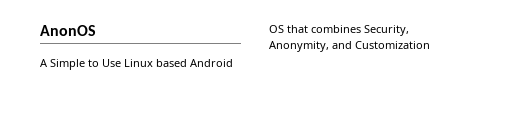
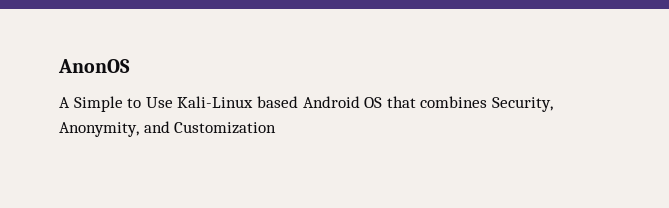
- A Simple to Use Linux based Android OS that combines Security, Anonymity, and Customization
+ A Simple to Use Kali-Linux based Android OS that combines Security, Anonymity, and Customization

